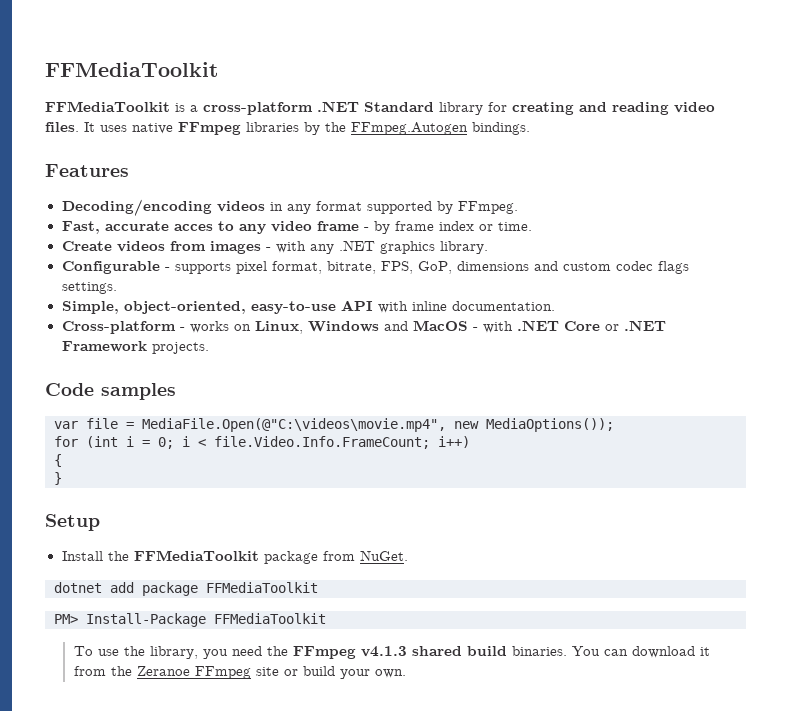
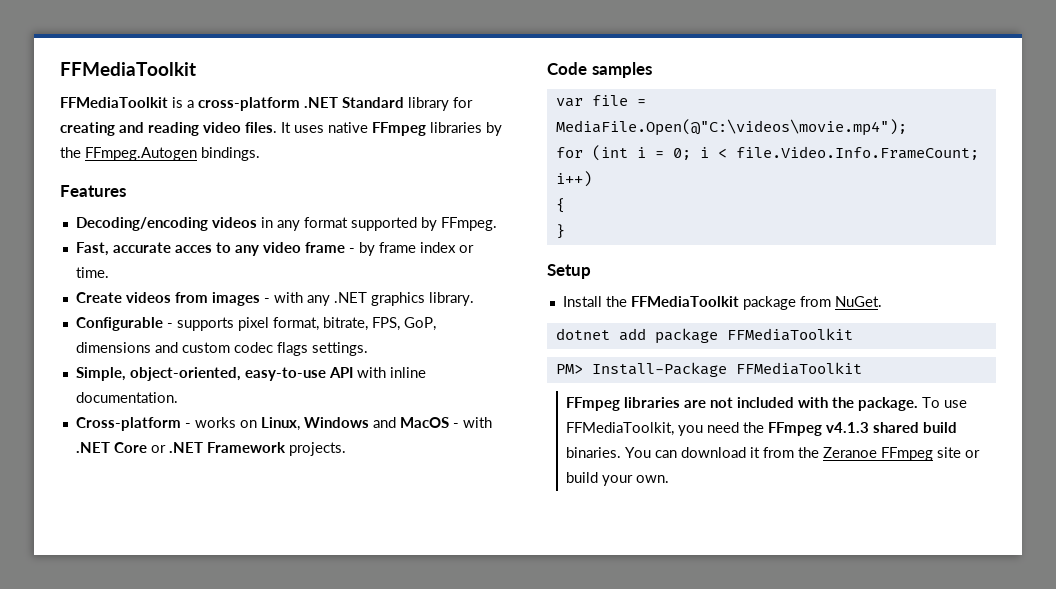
- var file = MediaFile.Open(@"C:\videos\movie.mp4", new MediaOptions());
+ var file = MediaFile.Open(@"C:\videos\movie.mp4");
- To use the library, you need the FFmpeg v4.1.3 shared build binaries.
+ FFmpeg libraries are not included with the package. To use FFMediaToolkit, you need the FFmpeg v4.1.3 shared build binaries.

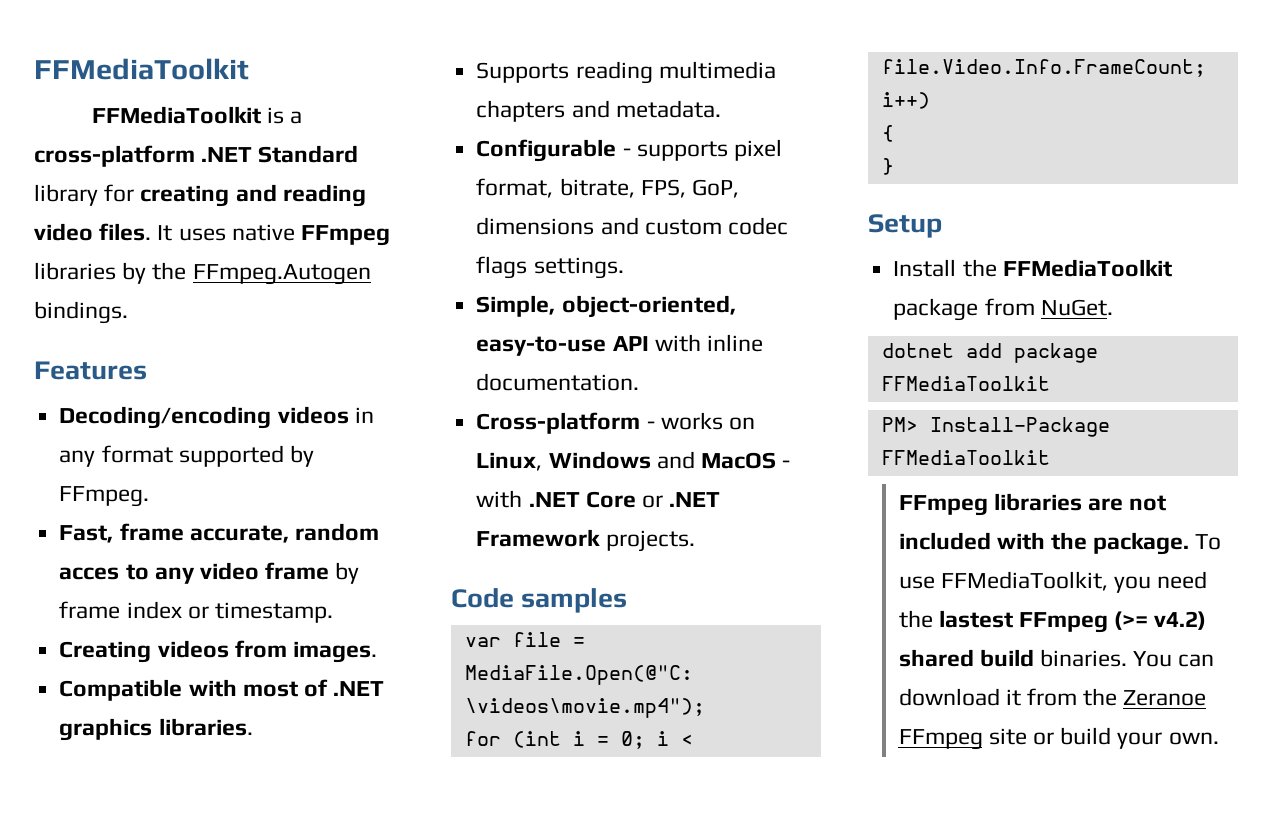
- Fast, accurate acces to any video frame - by frame index or time.
- Create videos from images - with any .NET graphics library.
+ Fast, frame accurate, random acces to any video frame by frame index or timestamp.
+ Creating videos from images.
+ Compatible with most of .NET graphics libraries.
+ Supports reading multimedia chapters and metadata.
- To use FFMediaToolkit, you need the FFmpeg v4.1.3 shared build binaries.
+ To use FFMediaToolkit, you need the lastest FFmpeg (>= v4.2) shared build binaries.

